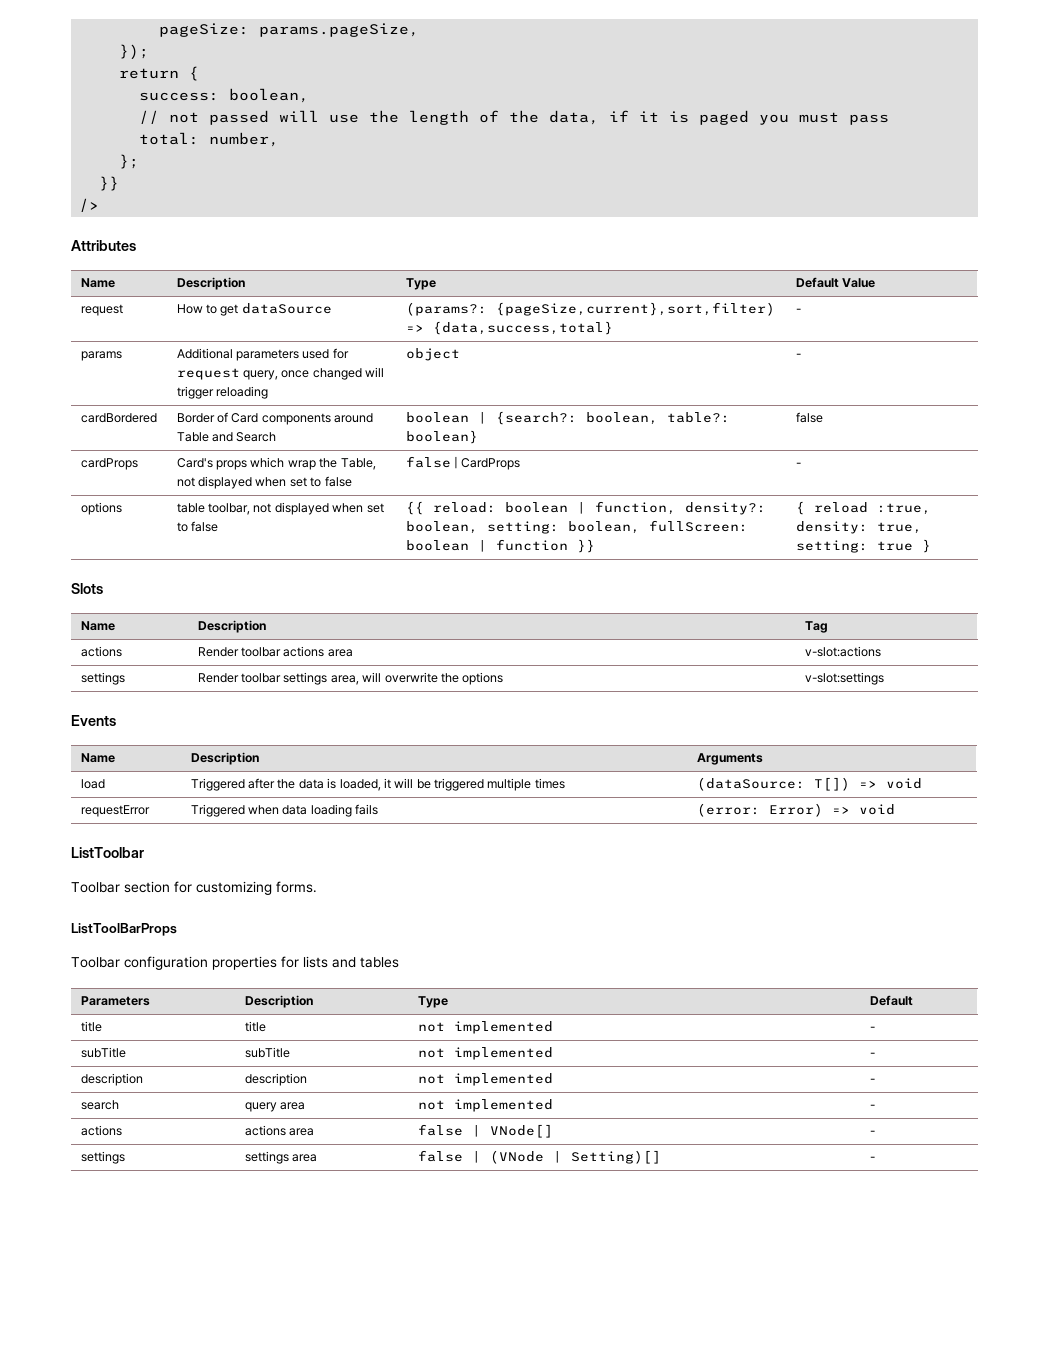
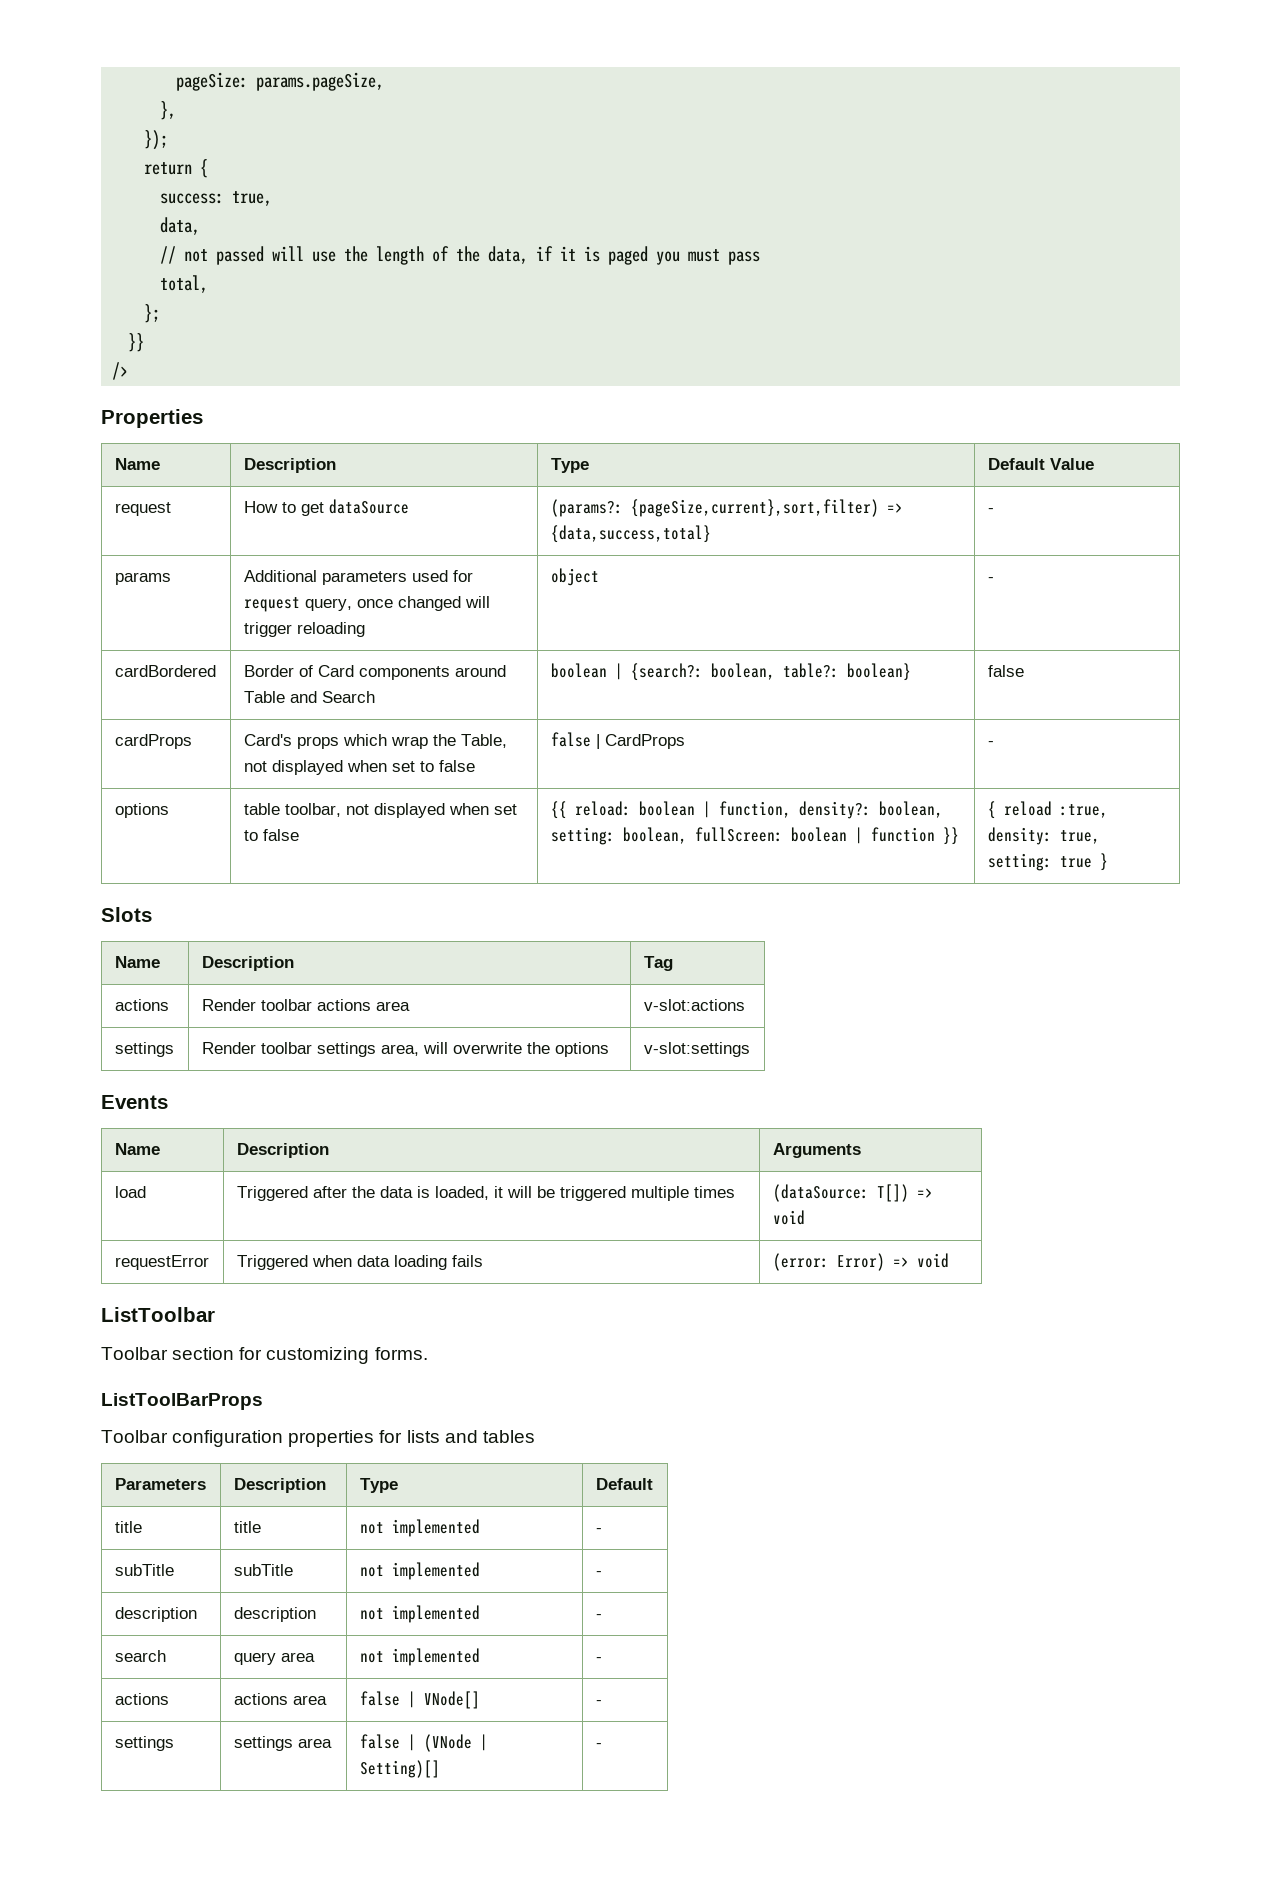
+ },
- success: boolean,
+ success: true,
+ data,
- total: number,
+ total,
- Attributes
+ Properties

